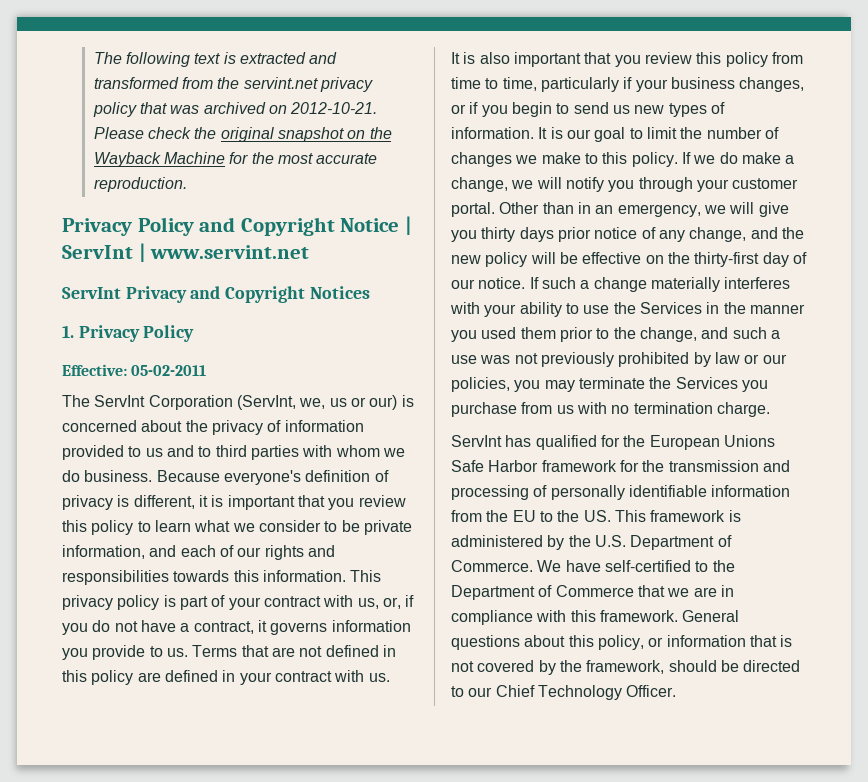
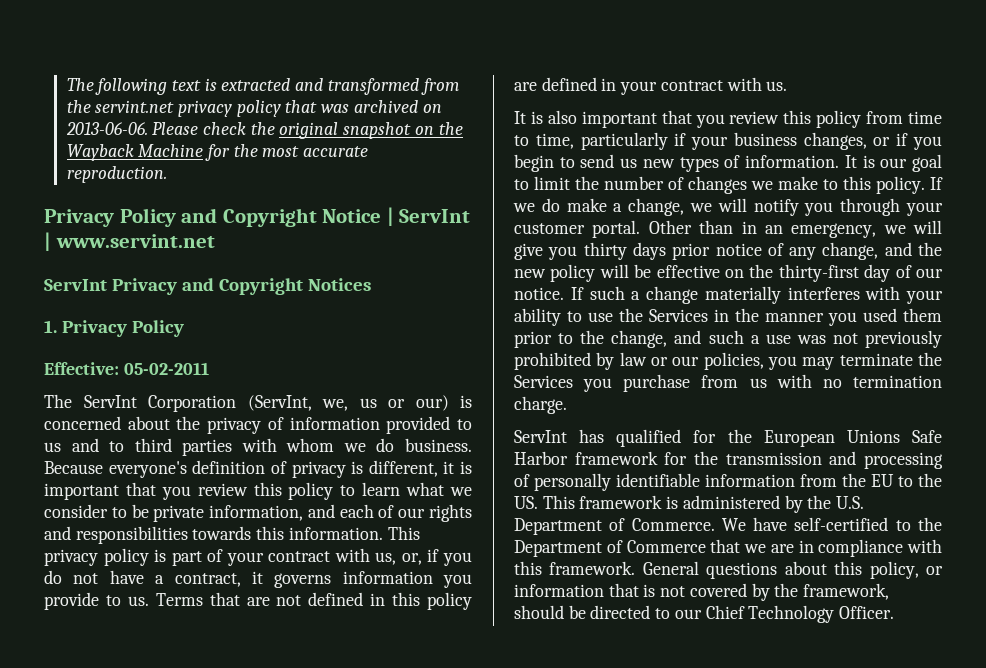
- The following text is extracted and transformed from the servint.net privacy policy that was archived on 2012-10-21.
+ The following text is extracted and transformed from the servint.net privacy policy that was archived on 2013-06-06.

